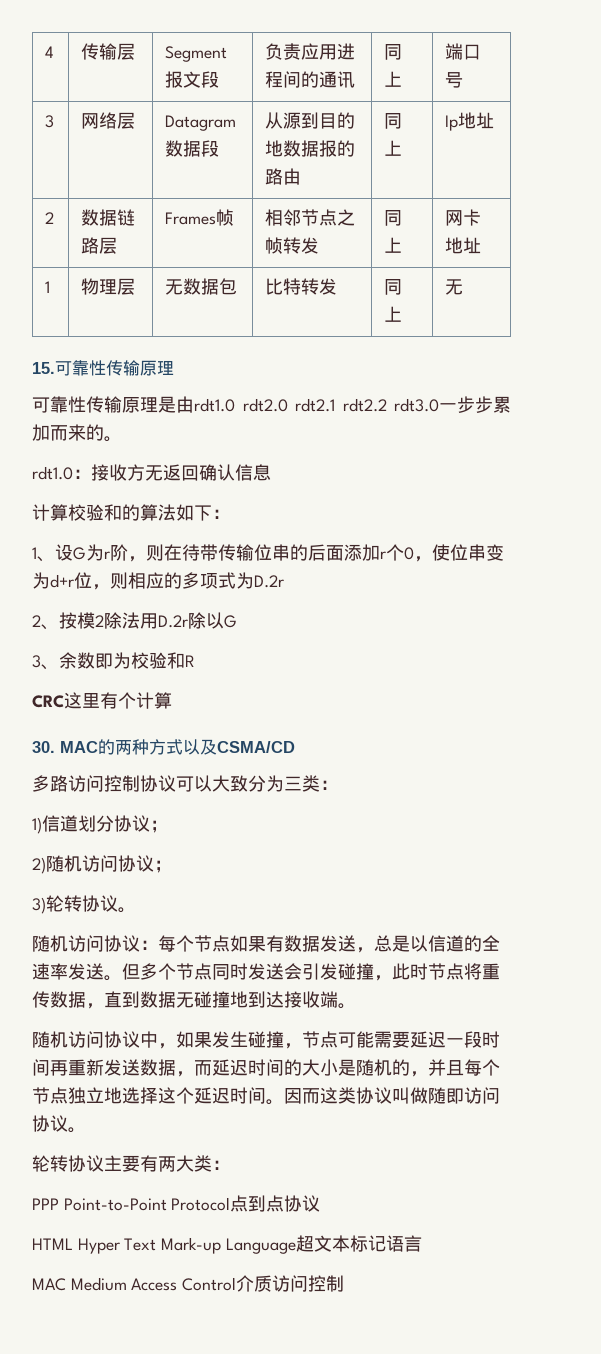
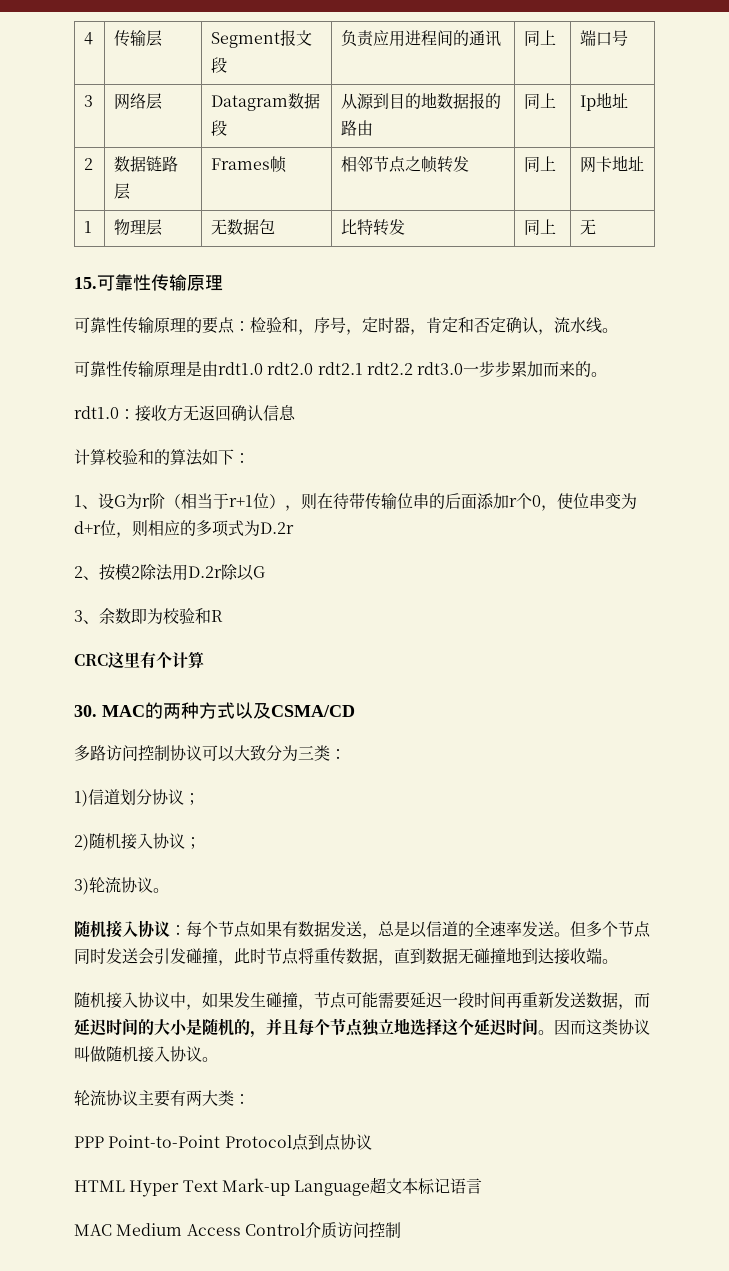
+ 可靠性传输原理的要点：检验和，序号，定时器，肯定和否定确认，流水线。
- 1、设G为r阶，则在待带传输位串的后面添加r个0，使位串变为d+r位，则相应的多项式为D.2r
+ 1、设G为r阶（相当于r+1位），则在待带传输位串的后面添加r个0，使位串变为d+r位，则相应的多项式为D.2r
- 2)随机访问协议；
+ 2)随机接入协议；
- 3)轮转协议。
+ 3)轮流协议。
- 随机访问协议：每个节点如果有数据发送，总是以信道的全速率发送。
+ 随机接入协议：每个节点如果有数据发送，总是以信道的全速率发送。
- 随机访问协议中，如果发生碰撞，节点可能需要延迟一段时间再重新发送数据，而延迟时间的大小是随机的，并且每个节点独立地选择这个延迟时间。
+ 随机接入协议中，如果发生碰撞，节点可能需要延迟一段时间再重新发送数据，而延迟时间的大小是随机的，并且每个节点独立地选择这个延迟时间。
- 因而这类协议叫做随即访问协议。
+ 因而这类协议叫做随机接入协议。
- 轮转协议主要有两大类：
+ 轮流协议主要有两大类：

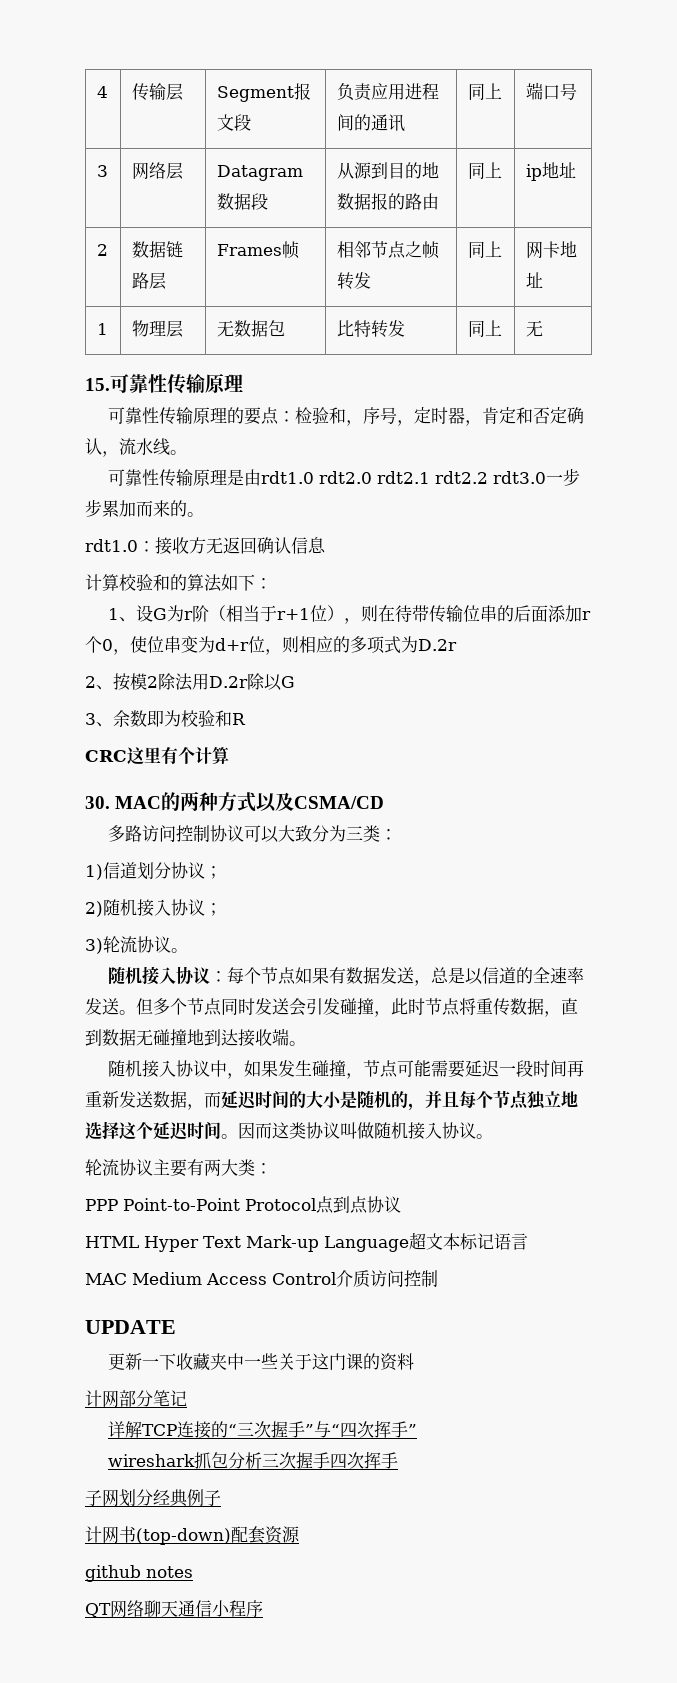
- 3 | 网络层 | Datagram数据段 | 从源到目的地数据报的路由 | 同上 | Ip地址
+ 3 | 网络层 | Datagram数据段 | 从源到目的地数据报的路由 | 同上 | ip地址
+ UPDATE
+ 更新一下收藏夹中一些关于这门课的资料
+ 计网部分笔记
+ 详解TCP连接的“三次握手”与“四次挥手”
+ wireshark抓包分析三次握手四次挥手
+ 子网划分经典例子
+ 计网书(top-down)配套资源
+ github notes
+ QT网络聊天通信小程序

